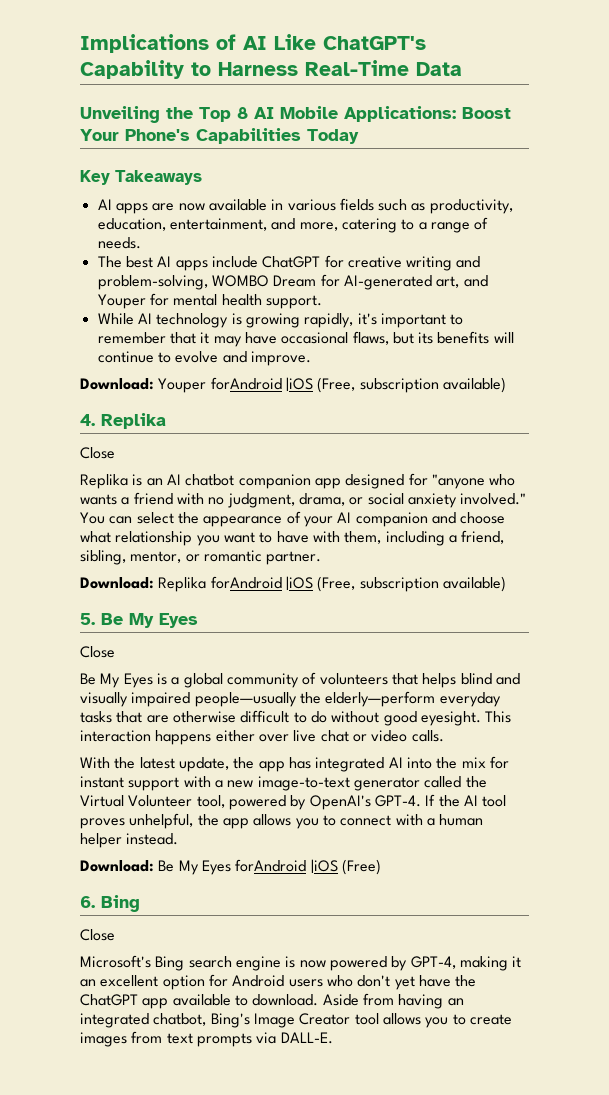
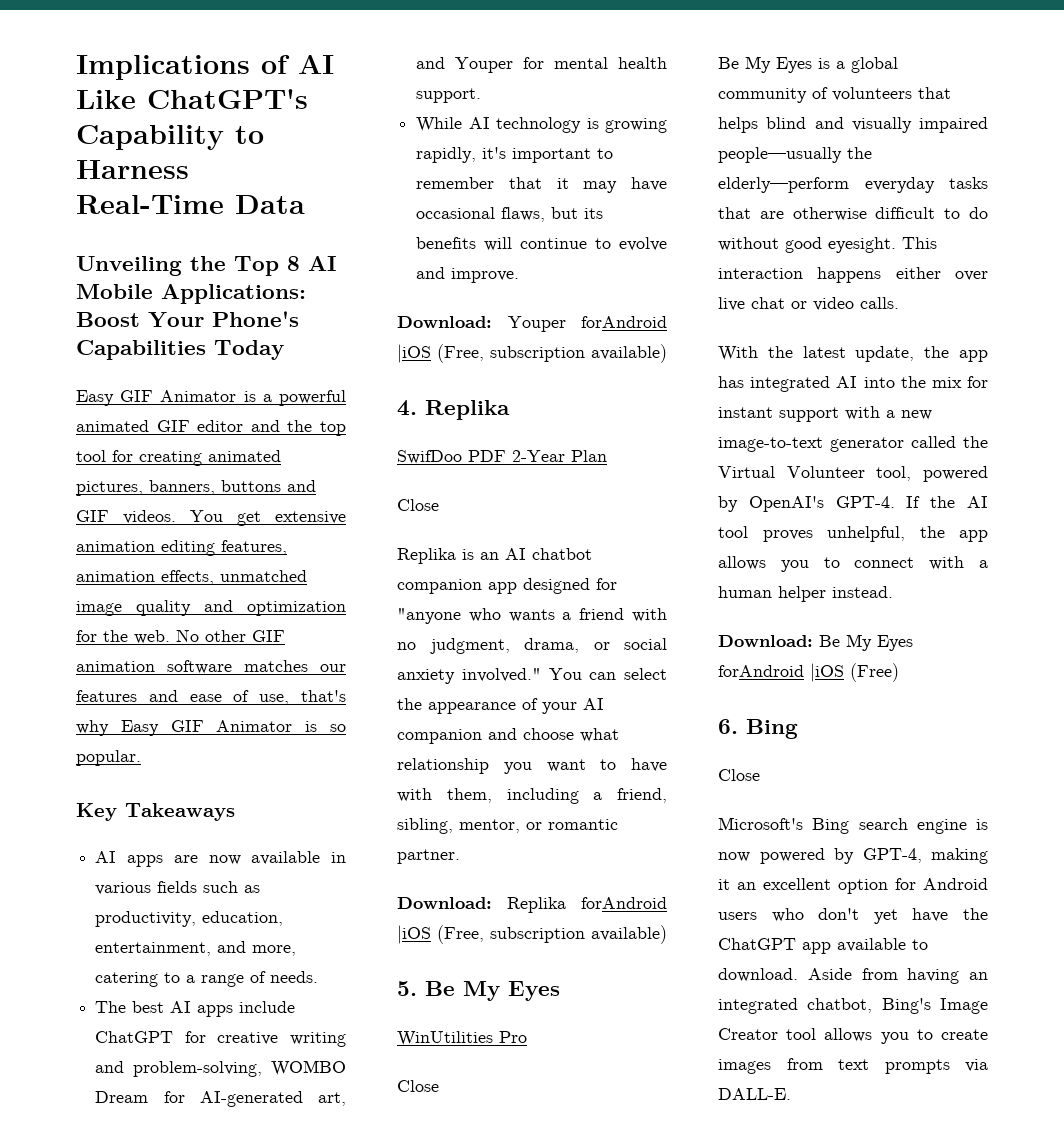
+ Easy GIF Animator is a powerful animated GIF editor and the top tool for creating animated pictures, banners, buttons and GIF videos. You get extensive animation editing features, animation effects, unmatched image quality and optimization for the web. No other GIF animation software matches our features and ease of use, that's why Easy GIF Animator is so popular.
+ SwifDoo PDF 2-Year Plan
+ WinUtilities Pro

